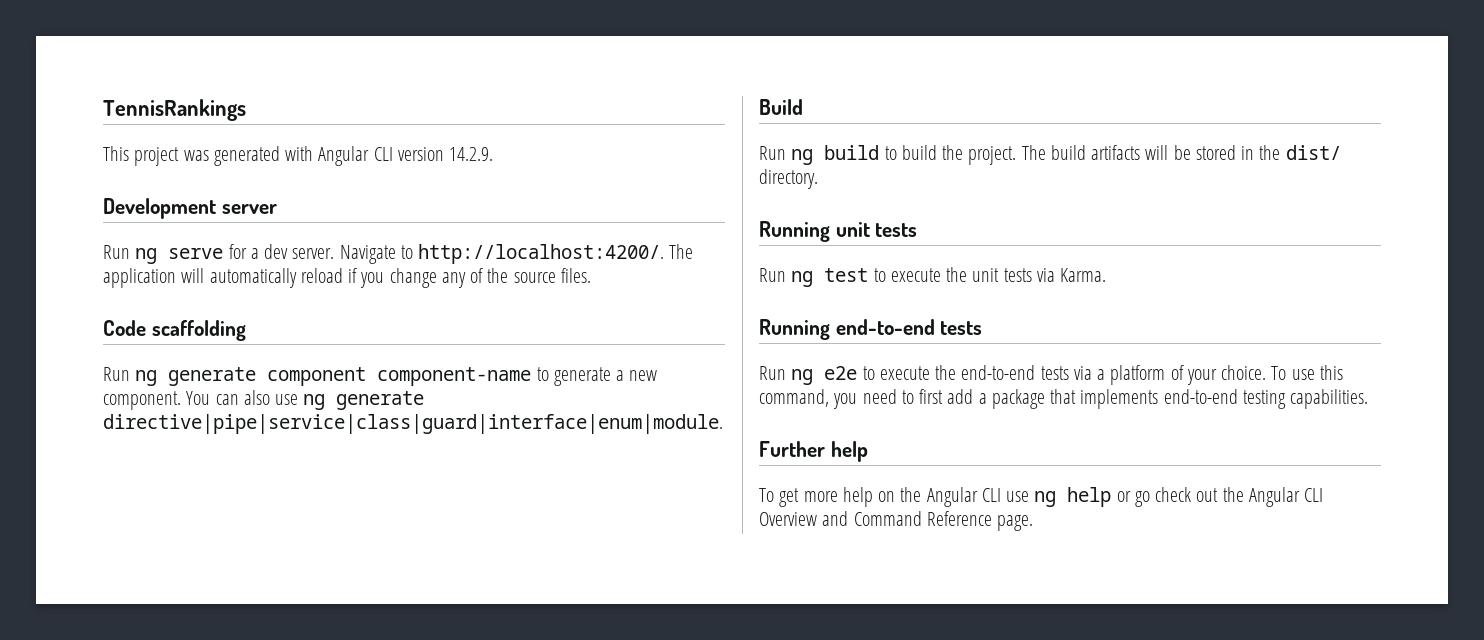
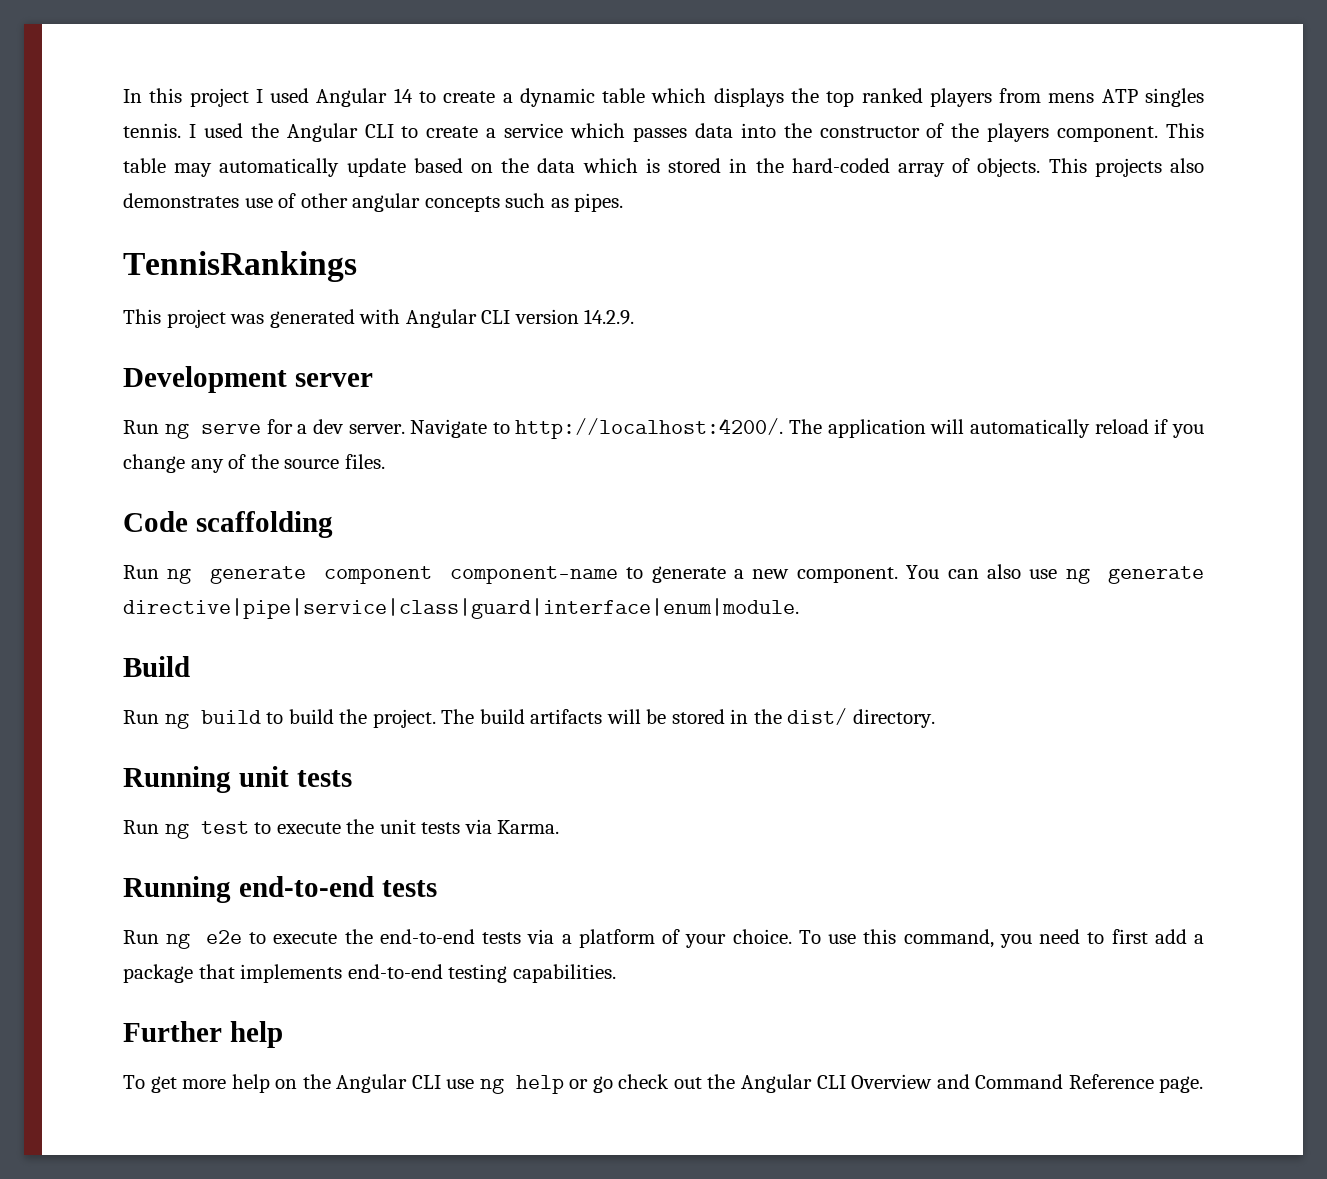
+ In this project I used Angular 14 to create a dynamic table which displays the top ranked players from mens ATP singles tennis. I used the Angular CLI to create a service which passes data into the constructor of the players component. This table may automatically update based on the data which is stored in the hard-coded array of objects. This projects also demonstrates use of other angular concepts such as pipes.

